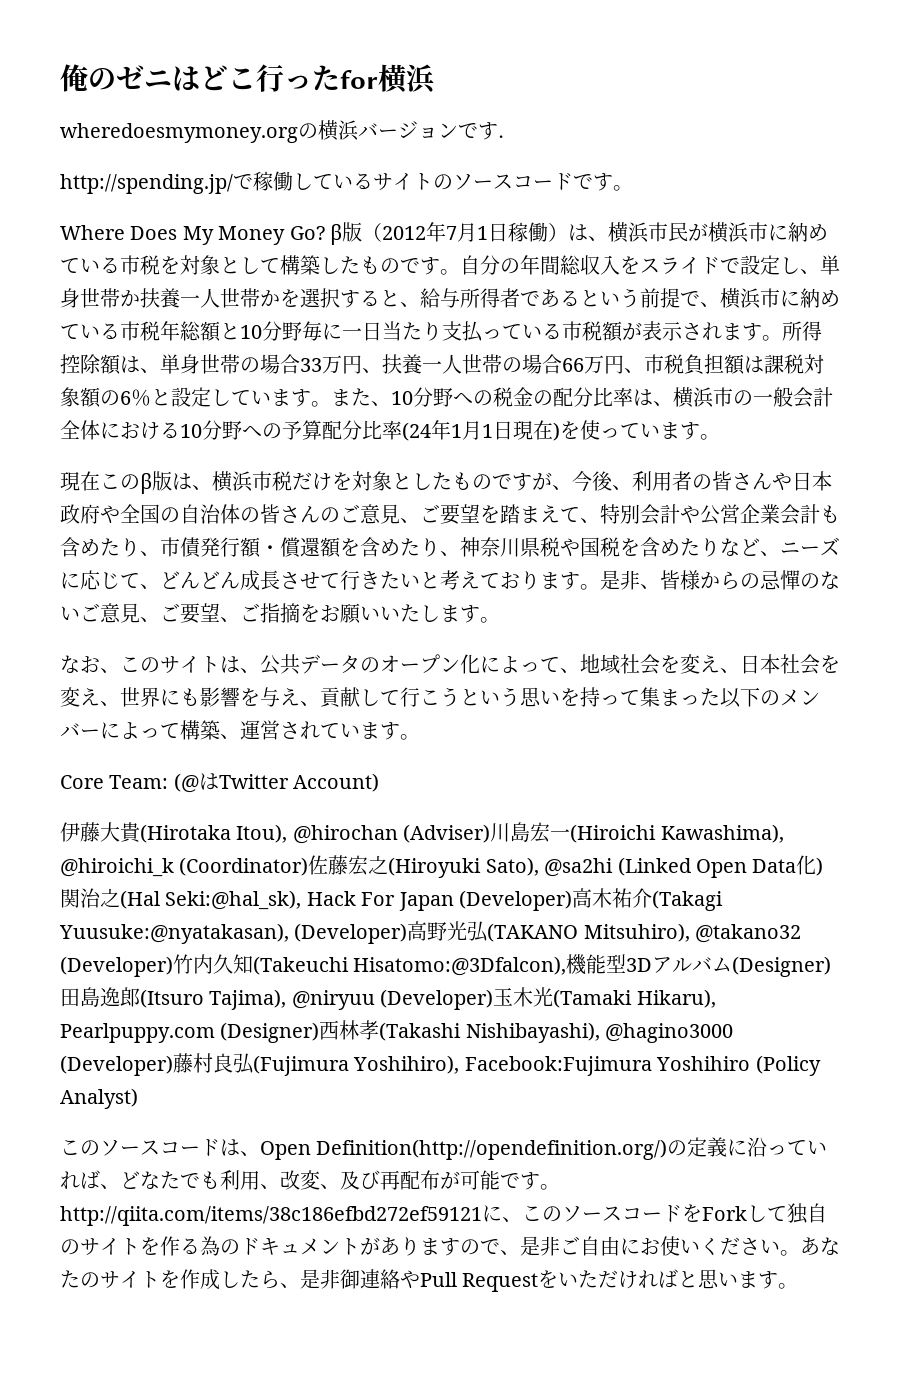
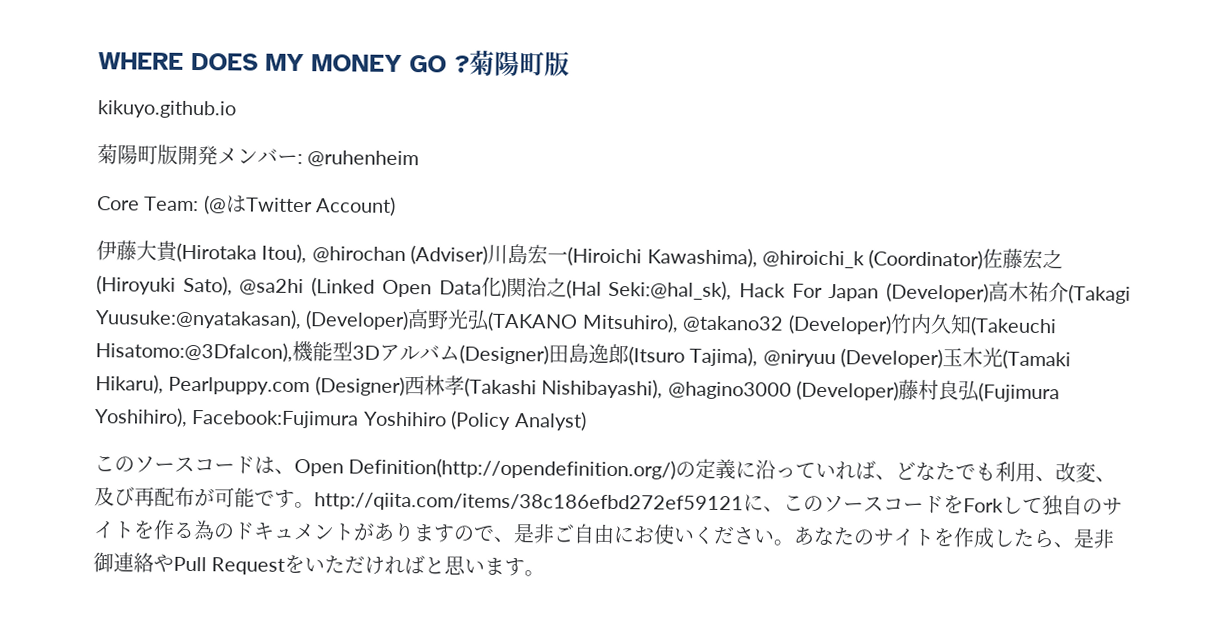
- 俺のゼニはどこ行ったfor横浜
- wheredoesmymoney.orgの横浜バージョンです．
- http://spending.jp/で稼働しているサイトのソースコードです。
- Where Does My Money Go? β版（2012年7月1日稼働）は、横浜市民が横浜市に納めている市税を対象として構築したものです。自分の年間総収入をスライドで設定し、単身世帯か扶養一人世帯かを選択すると、給与所得者であるという前提で、横浜市に納めている市税年総額と10分野毎に一日当たり支払っている市税額が表示されます。所得控除額は、単身世帯の場合33万円、扶養一人世帯の場合66万円、市税負担額は課税対象額の6％と設定しています。また、10分野への税金の配分比率は、横浜市の一般会計全体における10分野への予算配分比率(24年1月1日現在)を使っています。
- 現在このβ版は、横浜市税だけを対象としたものですが、今後、利用者の皆さんや日本政府や全国の自治体の皆さんのご意見、ご要望を踏まえて、特別会計や公営企業会計も含めたり、市債発行額・償還額を含めたり、神奈川県税や国税を含めたりなど、ニーズに応じて、どんどん成長させて行きたいと考えております。是非、皆様からの忌憚のないご意見、ご要望、ご指摘をお願いいたします。
- なお、このサイトは、公共データのオープン化によって、地域社会を変え、日本社会を変え、世界にも影響を与え、貢献して行こうという思いを持って集まった以下のメンバーによって構築、運営されています。
+ WHERE DOES MY MONEY GO ?菊陽町版
+ kikuyo.github.io
+ 菊陽町版開発メンバー: @ruhenheim

